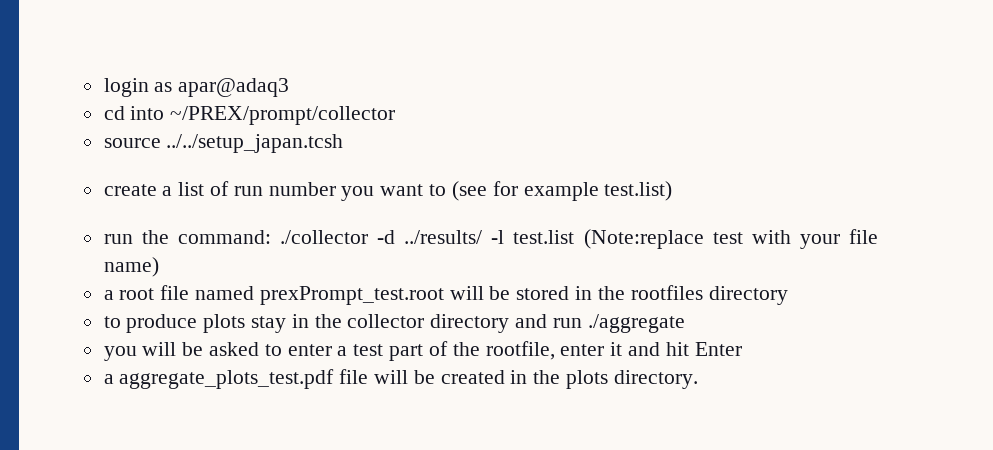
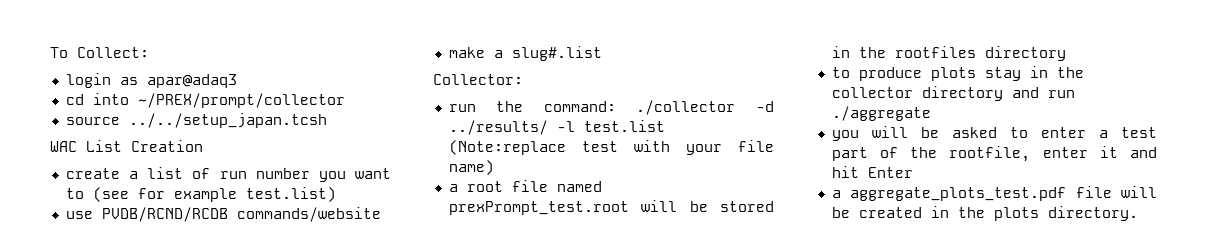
+ To Collect:
+ WAC List Creation
+ use PVDB/RCND/RCDB commands/website
+ make a slug#.list
+ Collector:

